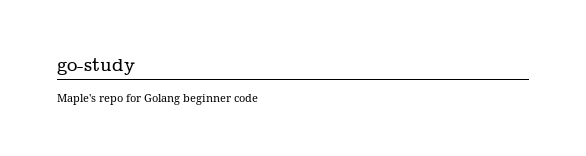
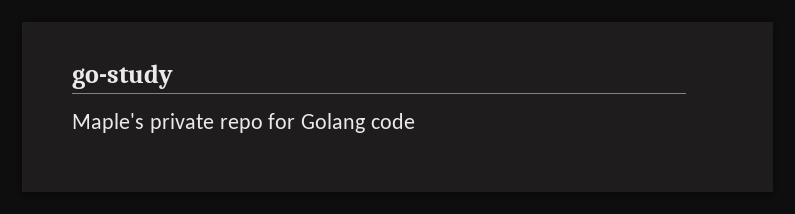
- Maple's repo for Golang beginner code
+ Maple's private repo for Golang code

